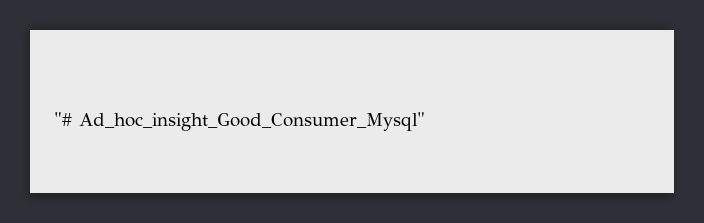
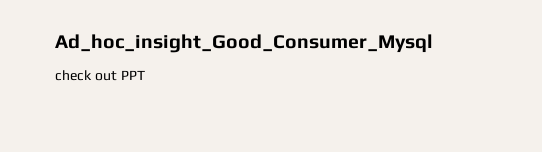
- "# Ad_hoc_insight_Good_Consumer_Mysql"
+ Ad_hoc_insight_Good_Consumer_Mysql
+ check out PPT

